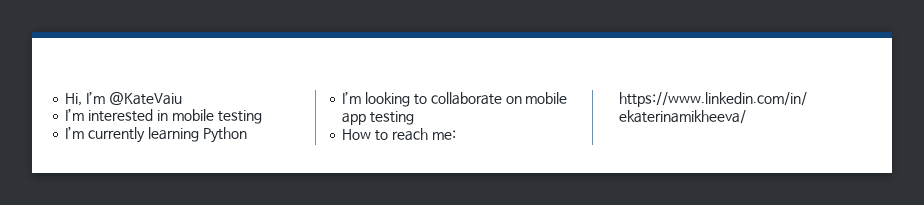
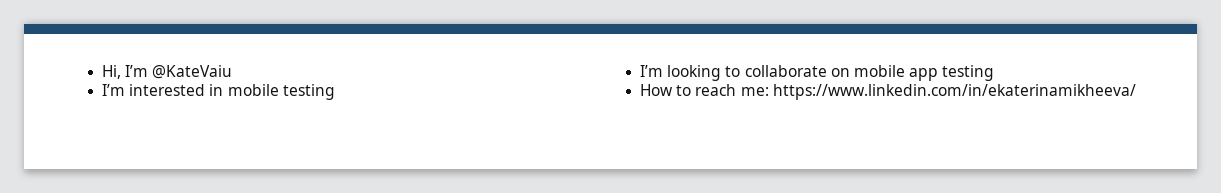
- I’m currently learning Python

